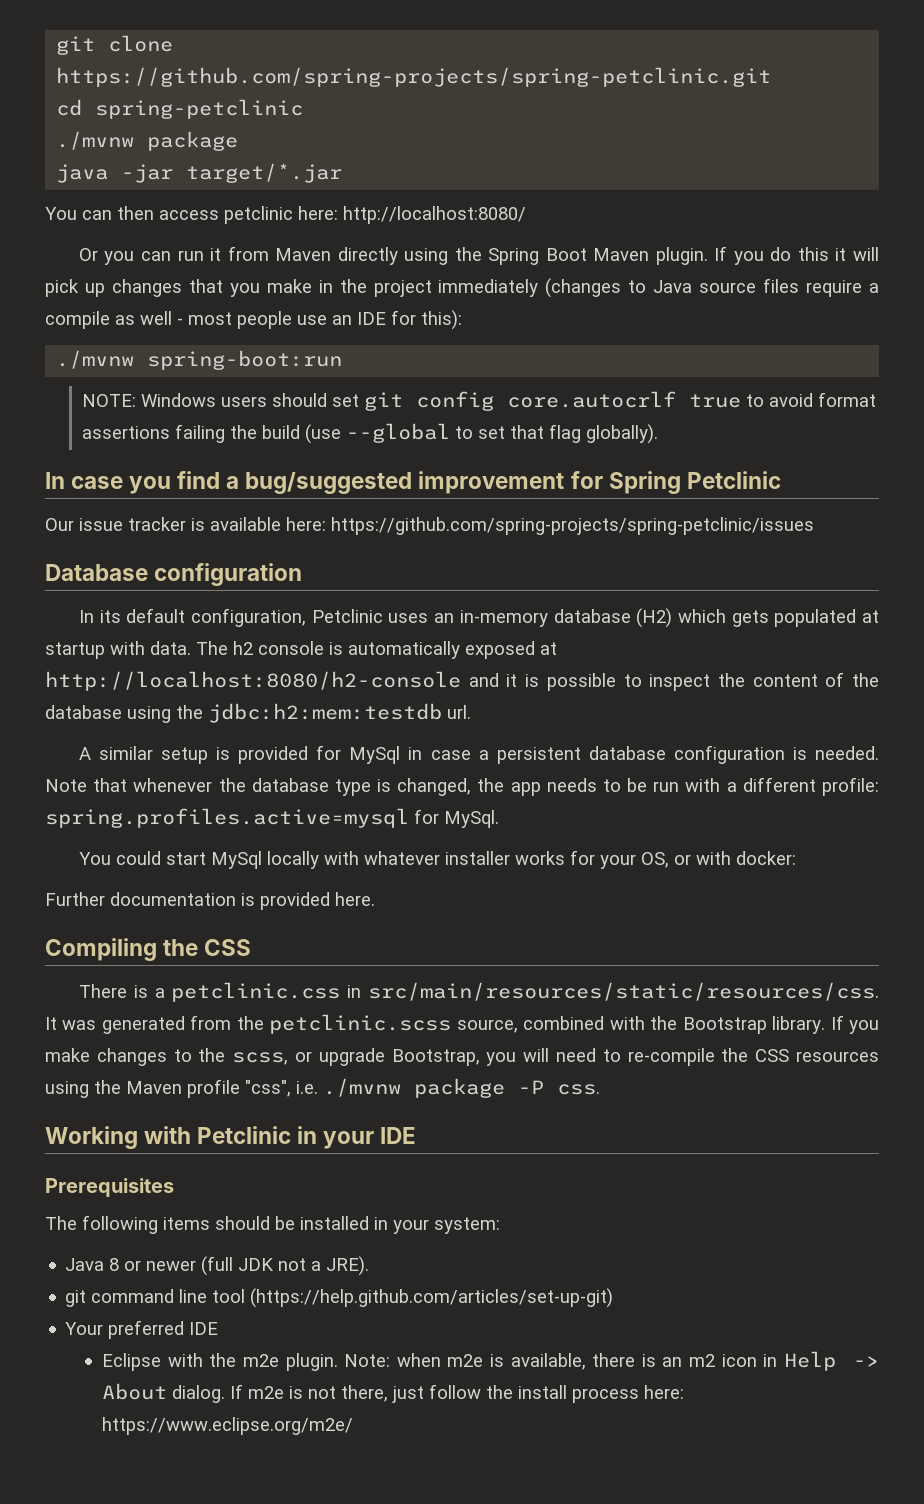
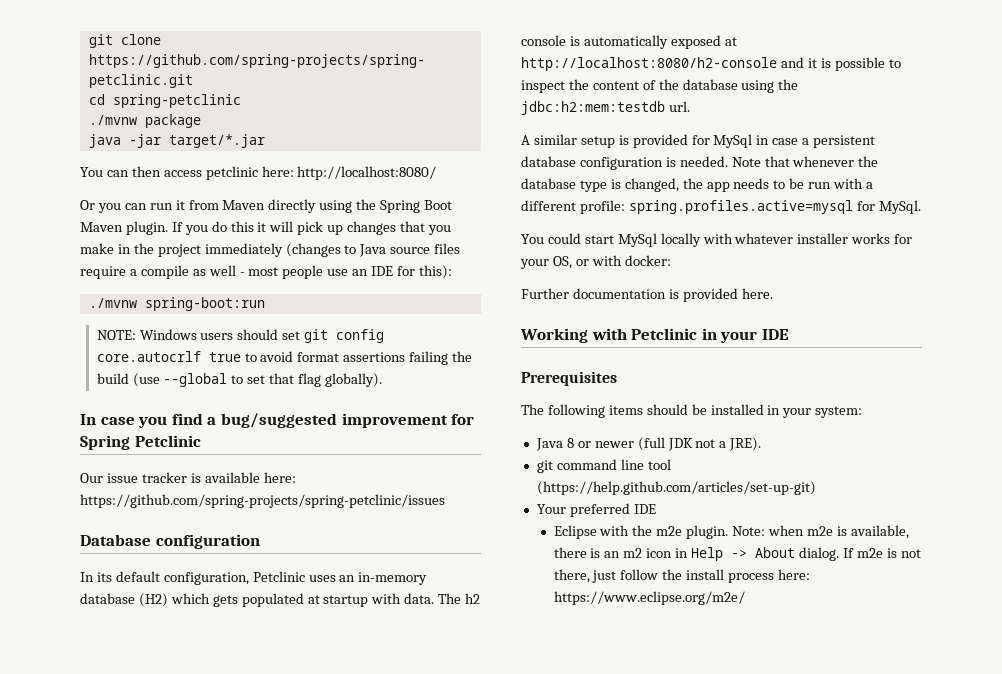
- Compiling the CSS
- There is a petclinic.css in src/main/resources/static/resources/css. It was generated from the petclinic.scss source, combined with the Bootstrap library. If you make changes to the scss, or upgrade Bootstrap, you will need to re-compile the CSS resources using the Maven profile "css", i.e. ./mvnw package -P css.

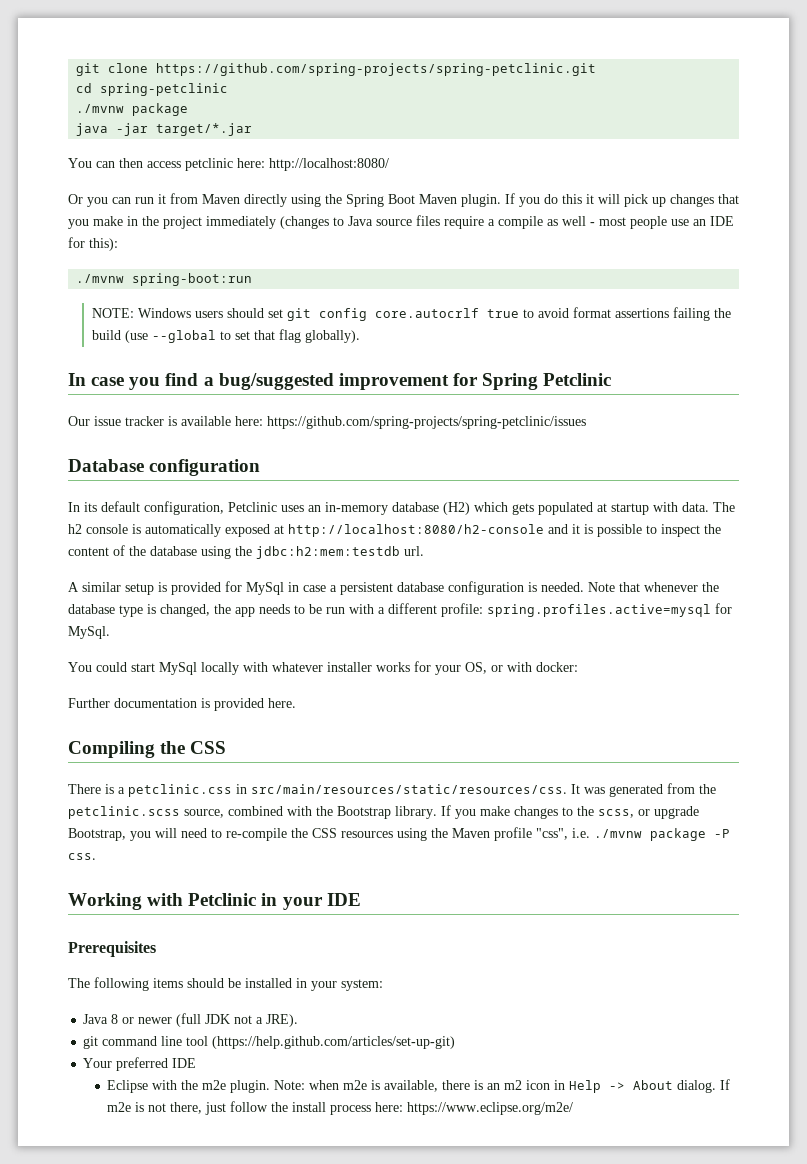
+ Compiling the CSS
+ There is a petclinic.css in src/main/resources/static/resources/css. It was generated from the petclinic.scss source, combined with the Bootstrap library. If you make changes to the scss, or upgrade Bootstrap, you will need to re-compile the CSS resources using the Maven profile "css", i.e. ./mvnw package -P css.

